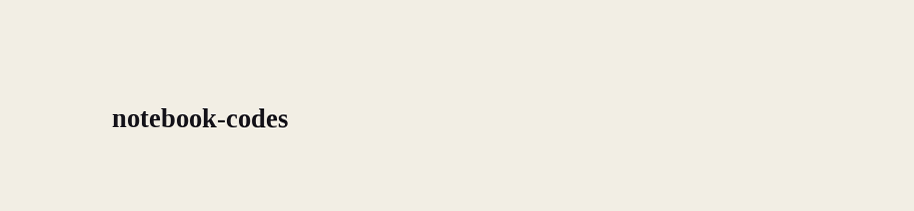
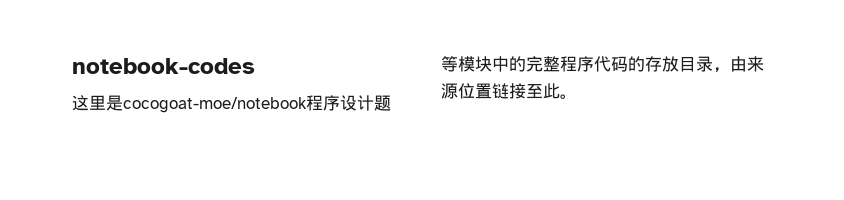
+ 这里是cocogoat-moe/notebook程序设计题等模块中的完整程序代码的存放目录，由来源位置链接至此。

